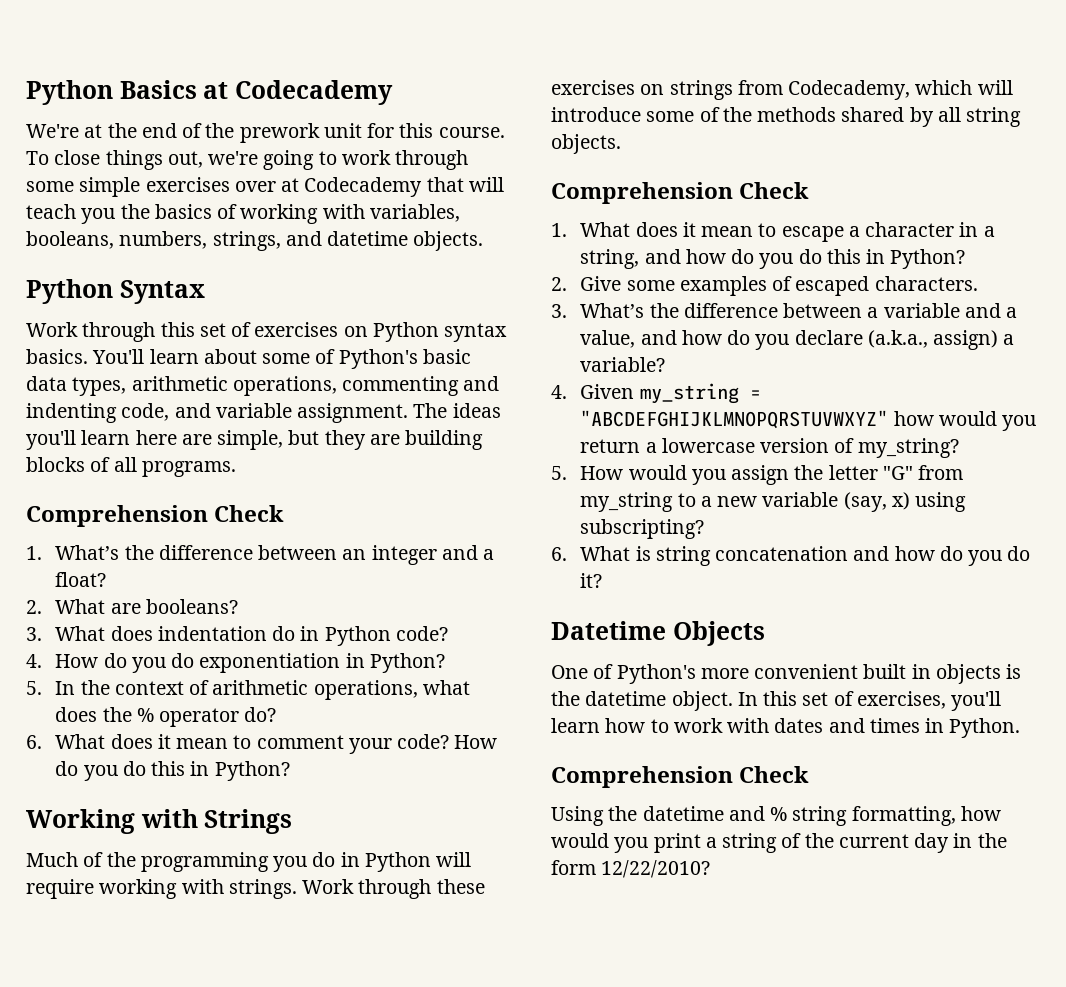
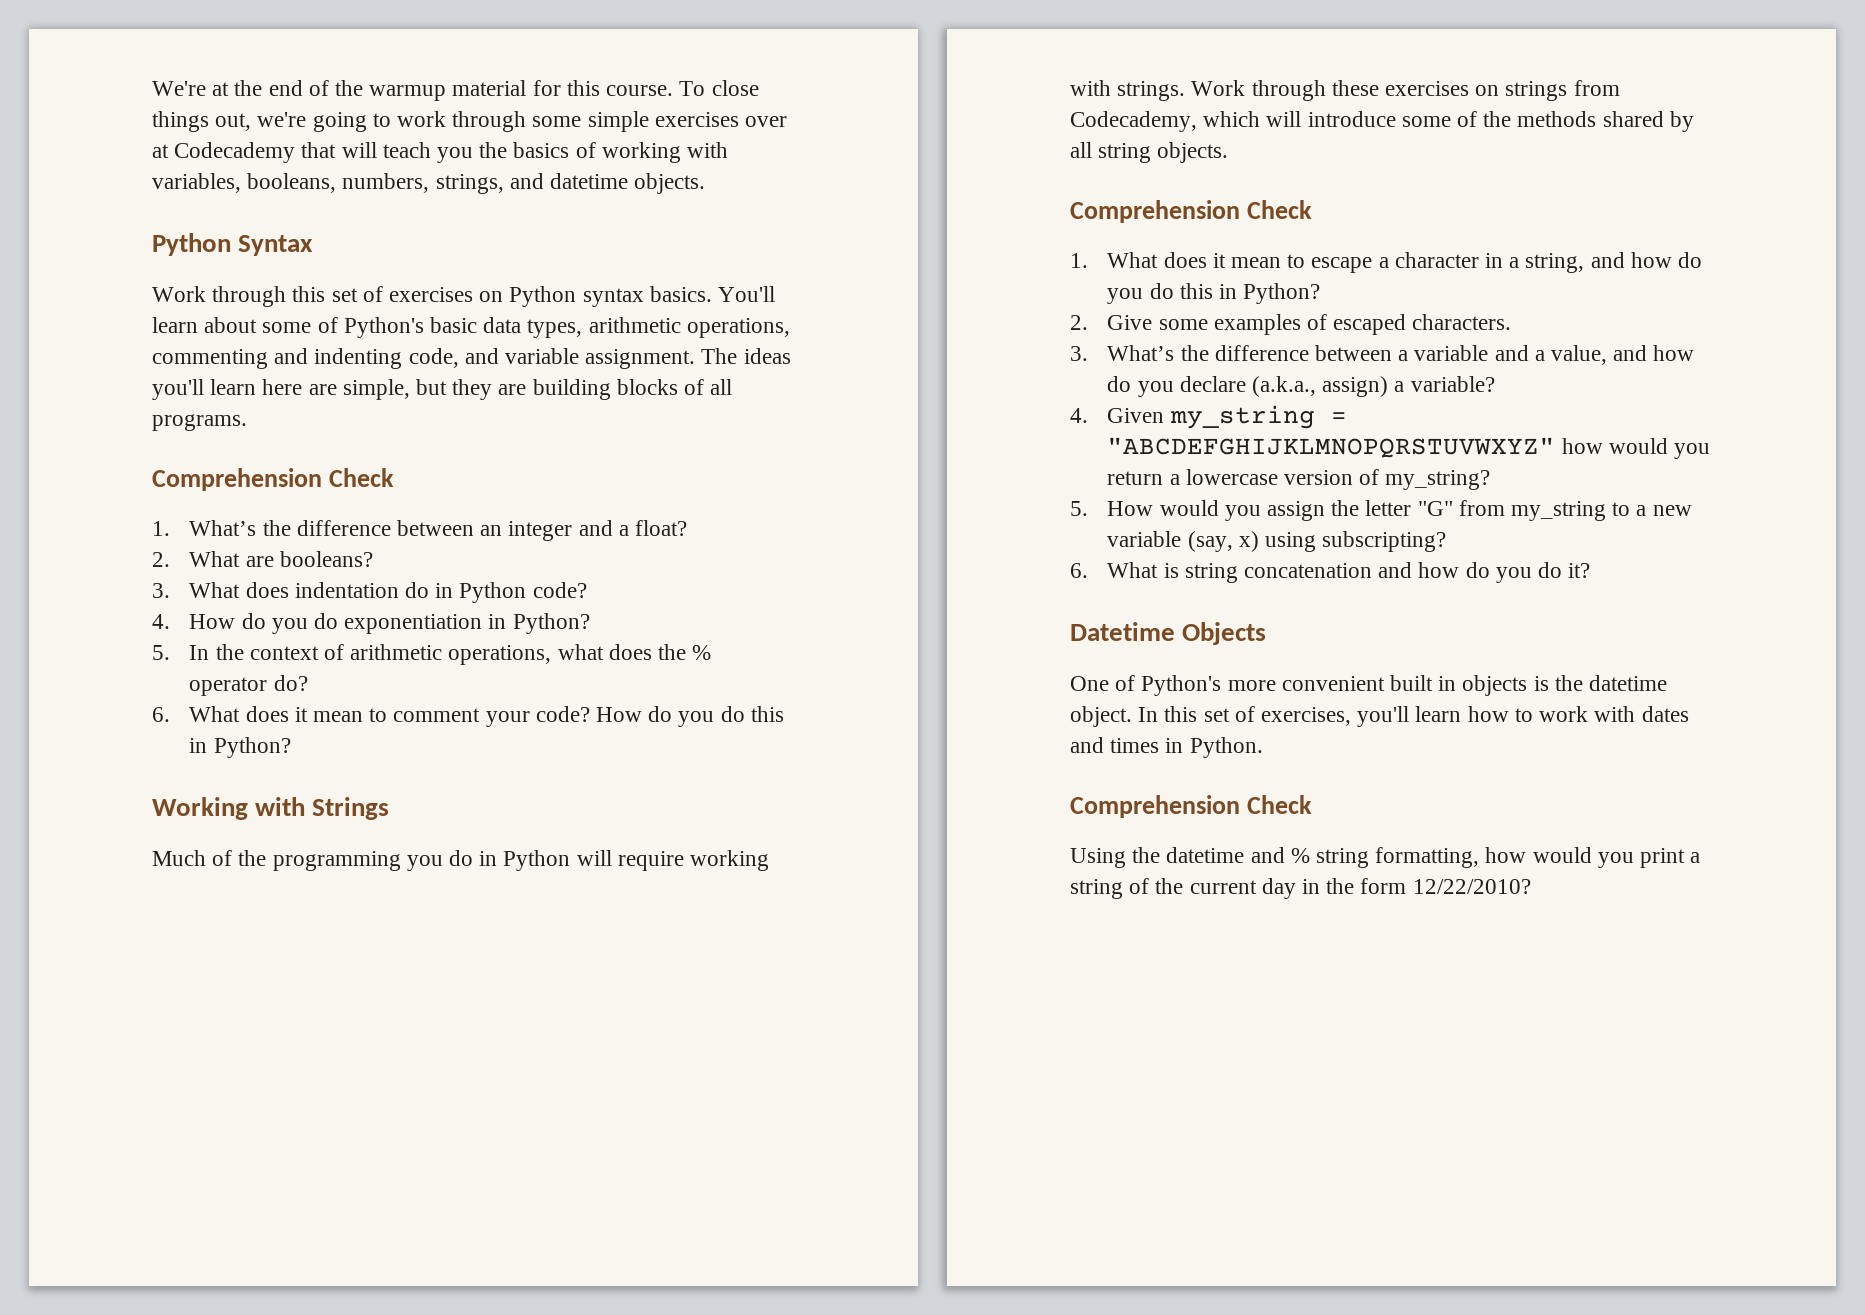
- Python Basics at Codecademy
- We're at the end of the prework unit for this course.
+ We're at the end of the warmup material for this course.

